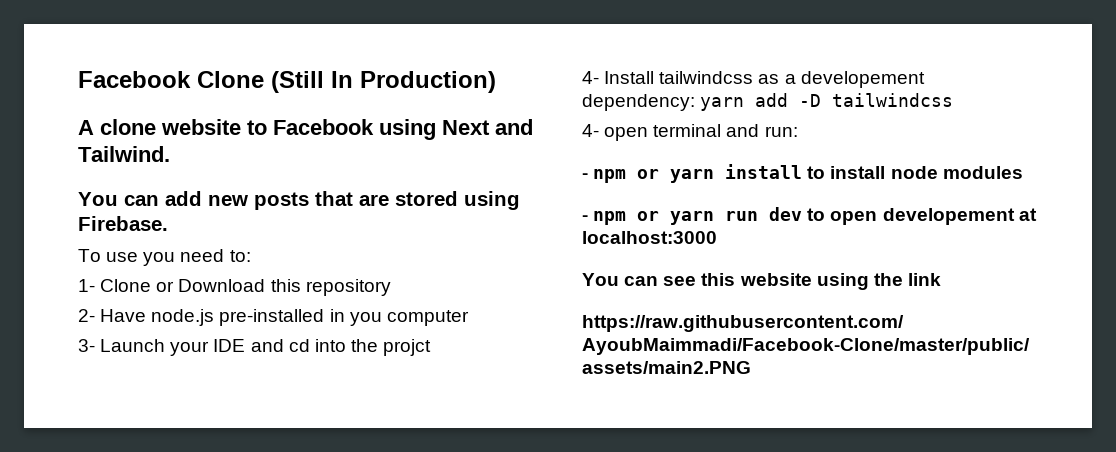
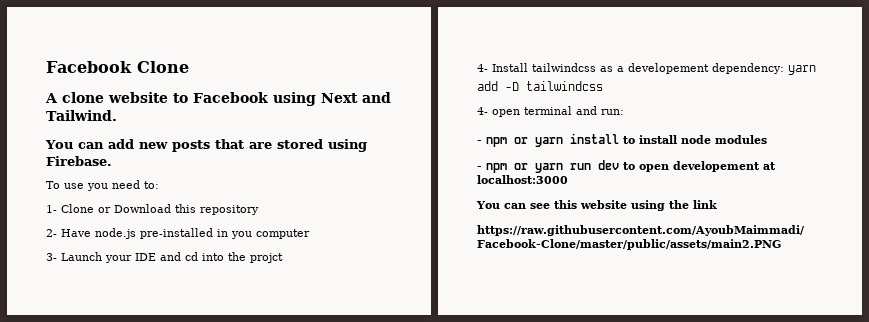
- Facebook Clone (Still In Production)
+ Facebook Clone

